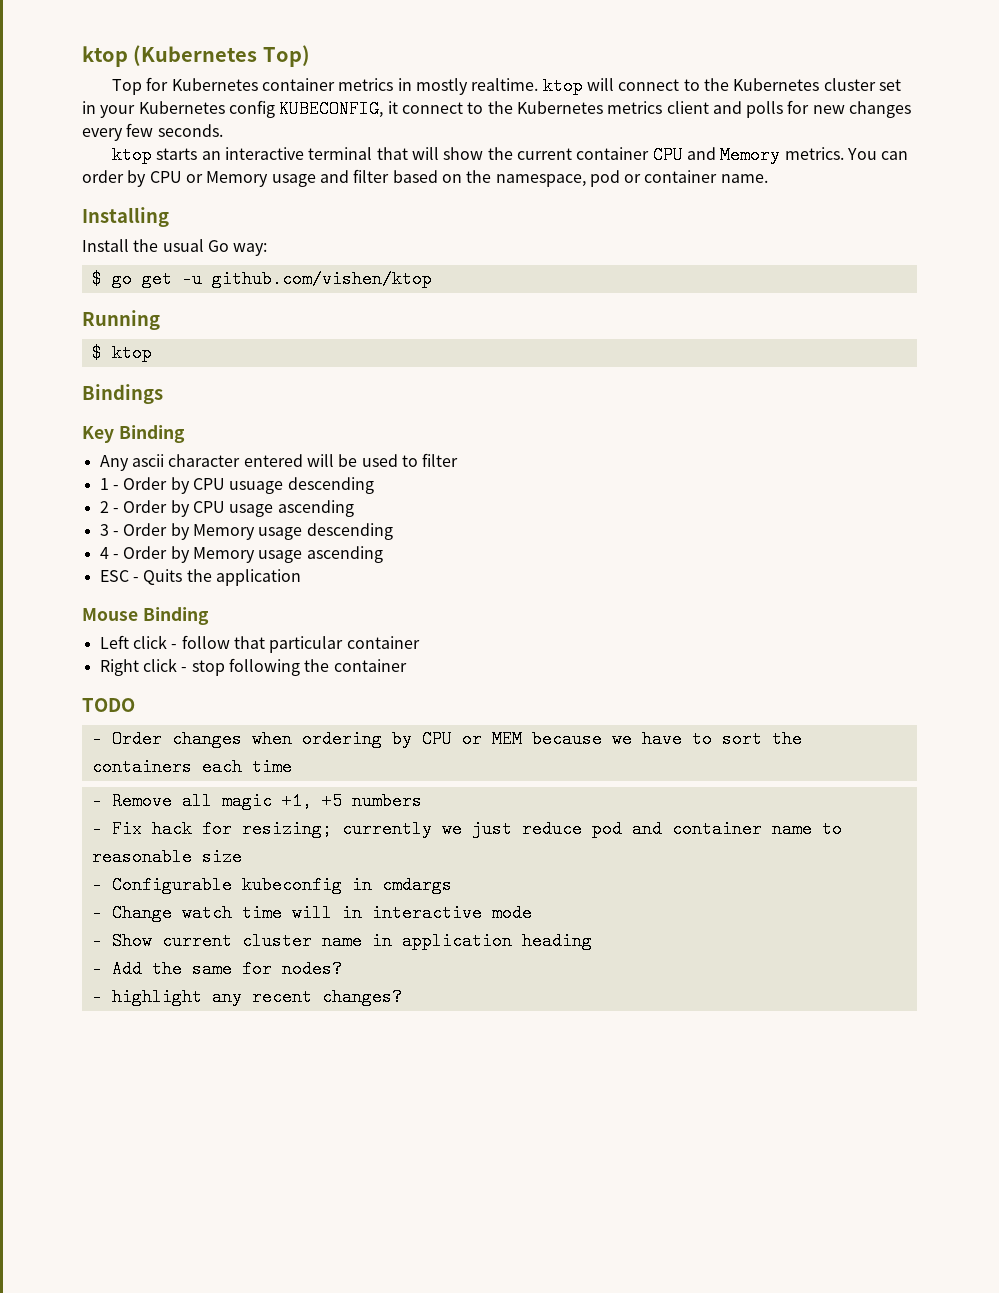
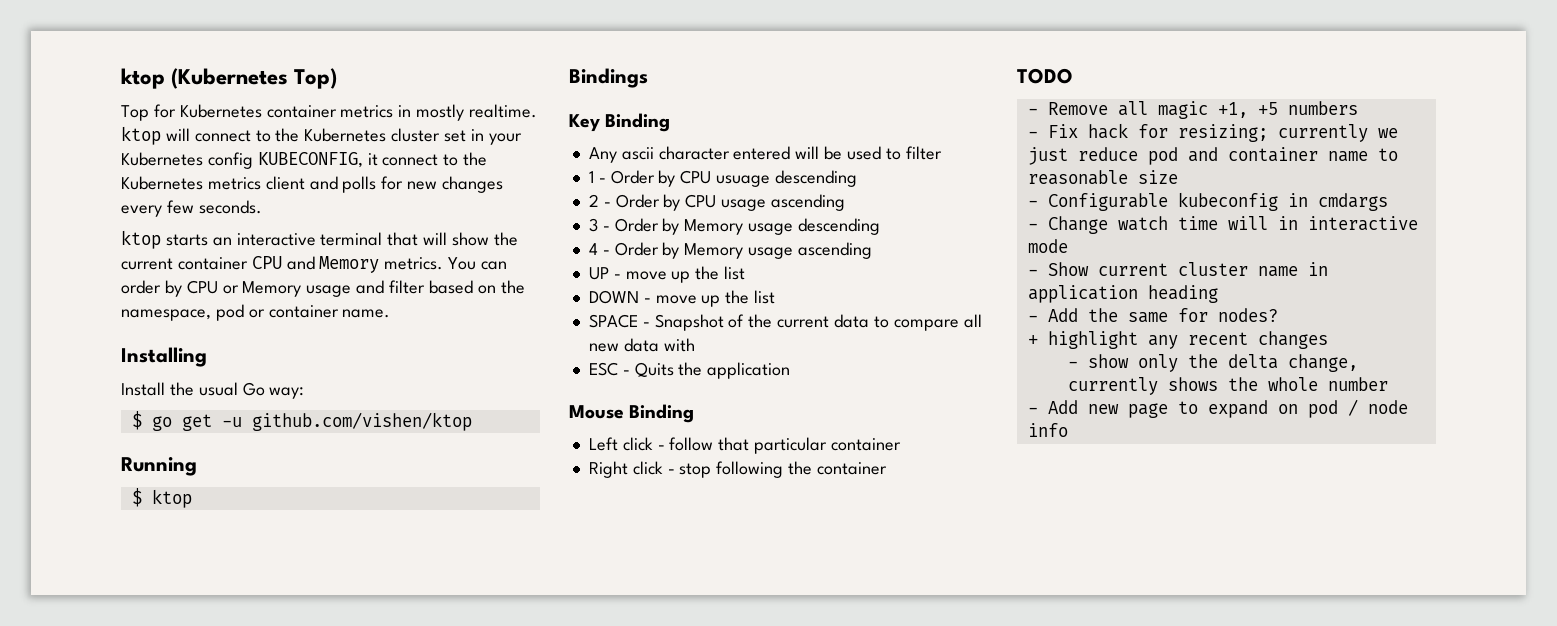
+ UP - move up the list
+ DOWN - move up the list
+ SPACE - Snapshot of the current data to compare all new data with
- - Order changes when ordering by CPU or MEM because we have to sort the containers each time
- - highlight any recent changes?
+ + highlight any recent changes
+ - show only the delta change, currently shows the whole number
+ - Add new page to expand on pod / node info

